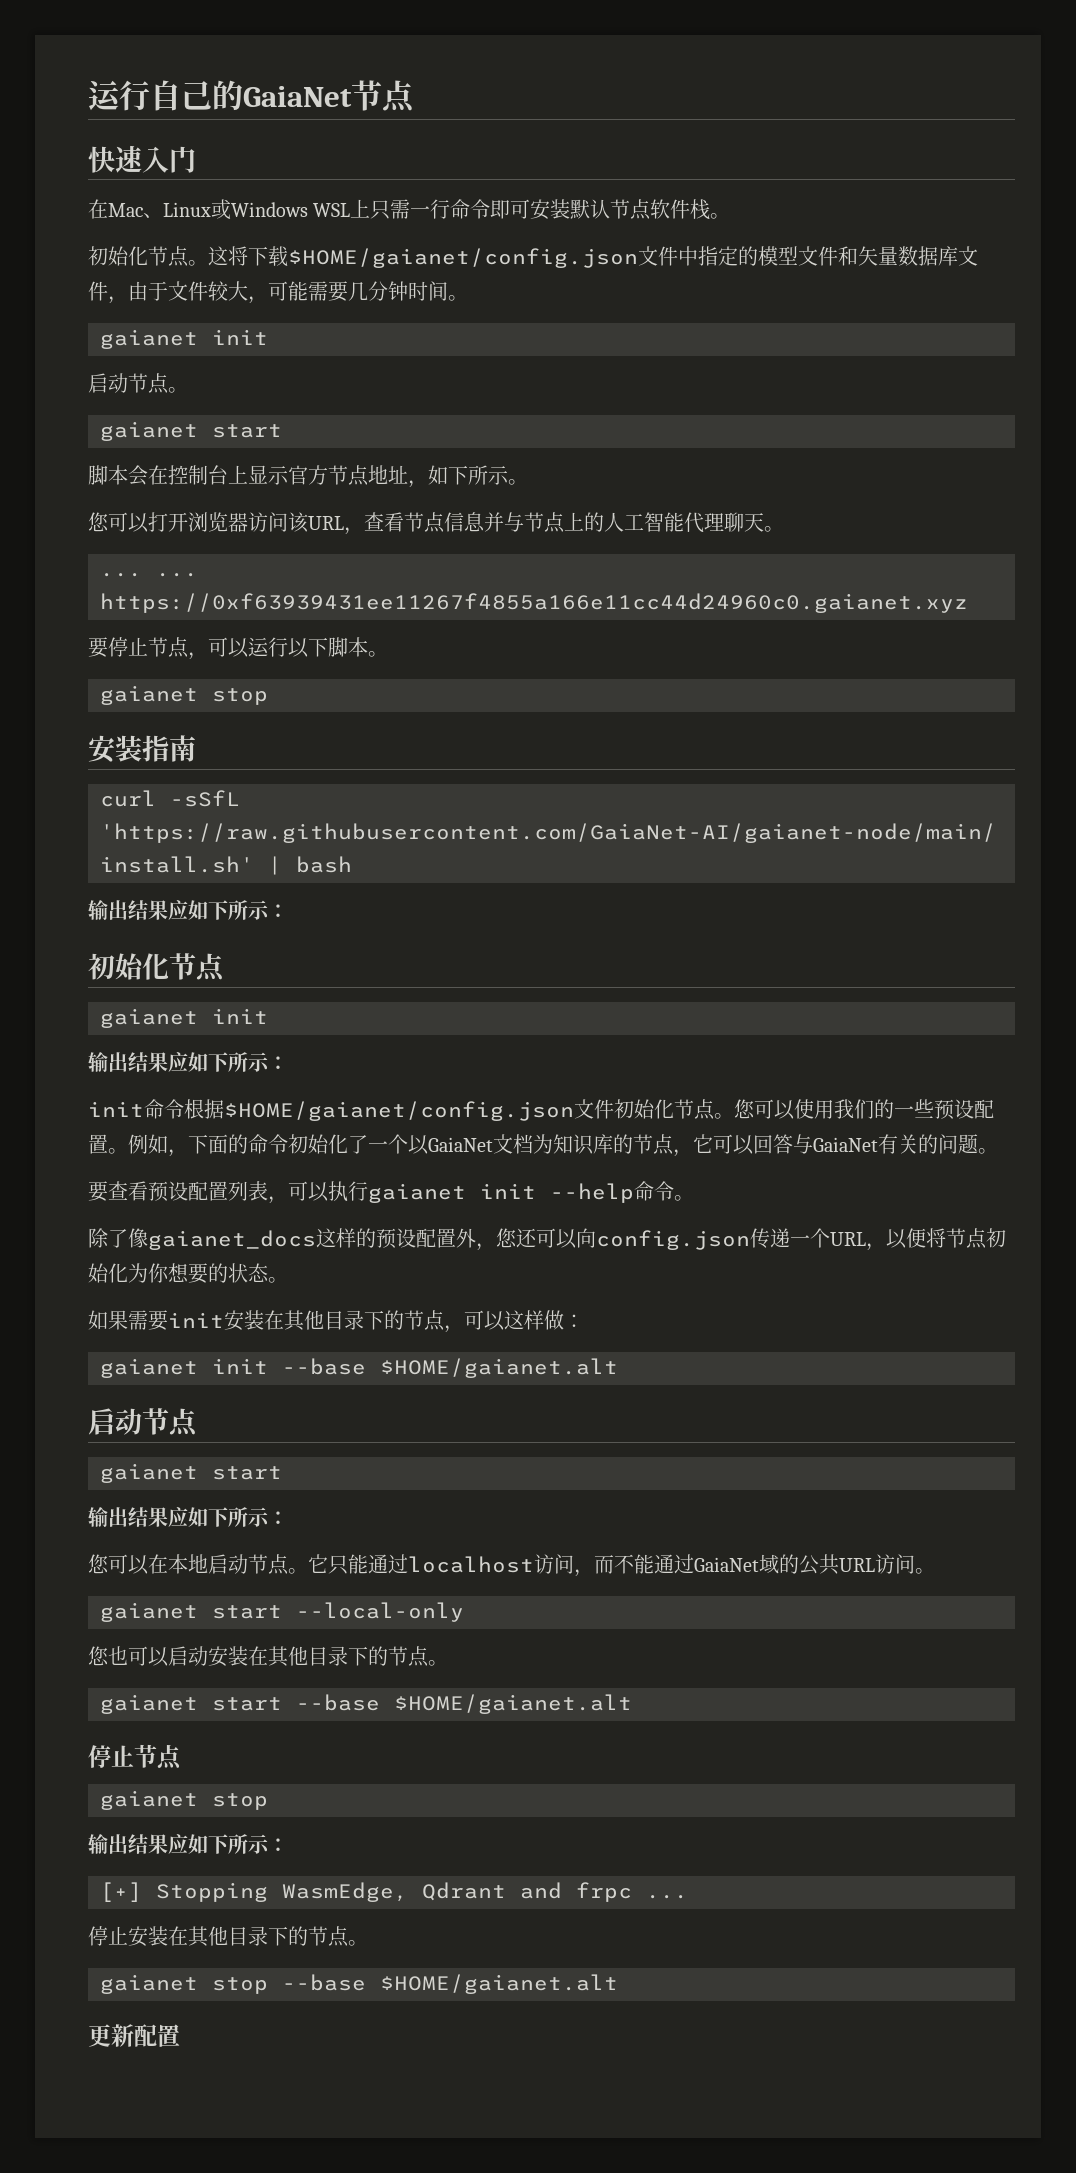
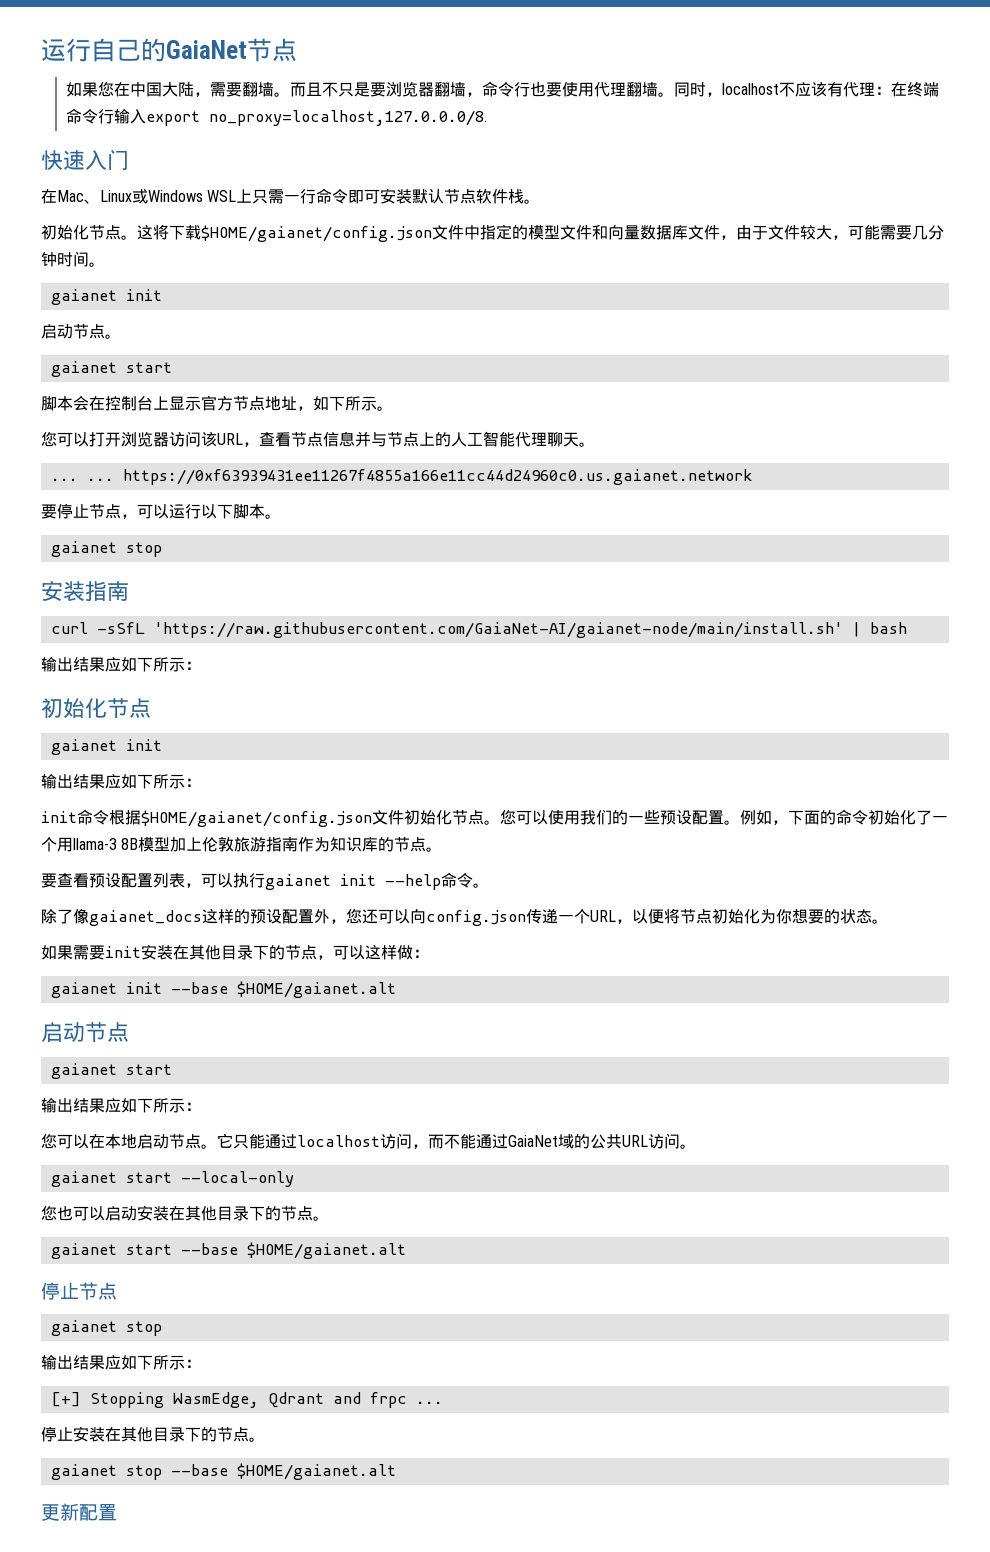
+ 如果您在中国大陆，需要翻墙。而且不只是要浏览器翻墙，命令行也要使用代理翻墙。同时，localhost不应该有代理：在终端命令行输入export no_proxy=localhost,127.0.0.0/8.
- 这将下载$HOME/gaianet/config.json文件中指定的模型文件和矢量数据库文件，由于文件较大，可能需要几分钟时间。
+ 这将下载$HOME/gaianet/config.json文件中指定的模型文件和向量数据库文件，由于文件较大，可能需要几分钟时间。
- ... ... https://0xf63939431ee11267f4855a166e11cc44d24960c0.gaianet.xyz
+ ... ... https://0xf63939431ee11267f4855a166e11cc44d24960c0.us.gaianet.network
- 例如，下面的命令初始化了一个以GaiaNet文档为知识库的节点，它可以回答与GaiaNet有关的问题。
+ 例如，下面的命令初始化了一个用llama-3 8B模型加上伦敦旅游指南作为知识库的节点。

